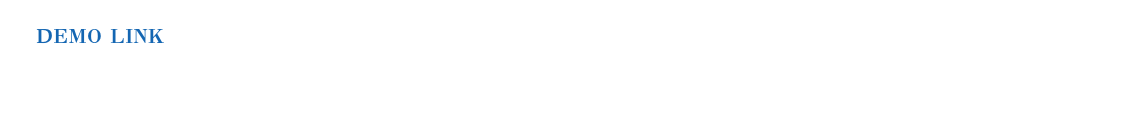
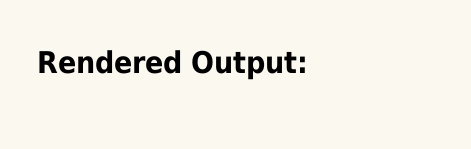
- DEMO LINK
+ Rendered Output:

